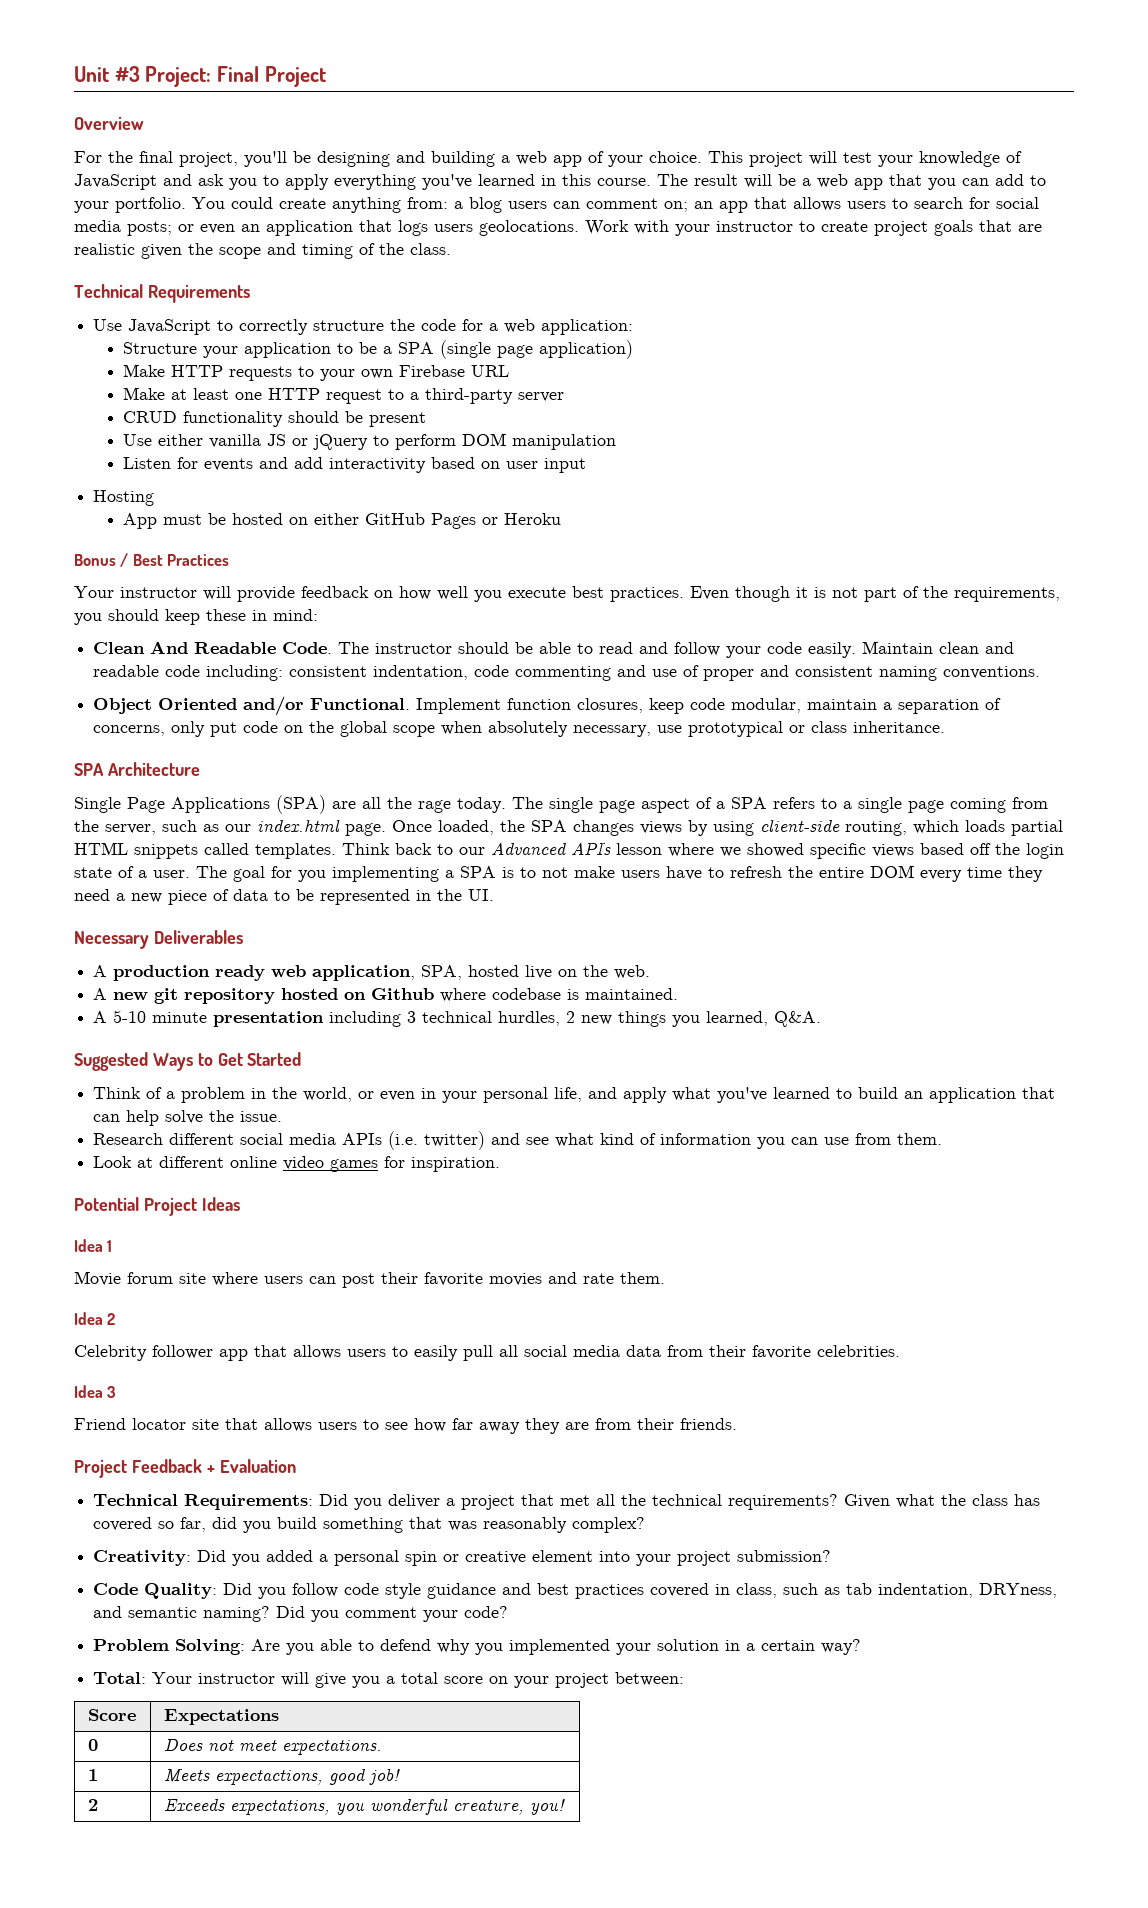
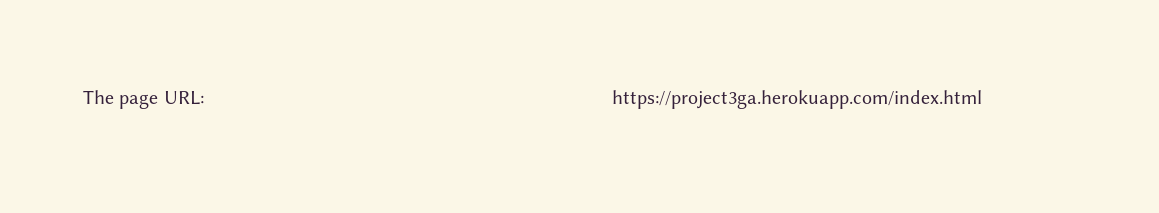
- Unit #3 Project: Final Project
- Overview
- For the final project, you'll be designing and building a web app of your choice. This project will test your knowledge of JavaScript and ask you to apply everything you've learned in this course. The result will be a web app that you can add to your portfolio. You could create anything from: a blog users can comment on; an app that allows users to search for social media posts; or even an application that logs users geolocations. Work with your instructor to create project goals that are realistic given the scope and timing of the class.
- Technical Requirements
- Use JavaScript to correctly structure the code for a web application:
- Structure your application to be a SPA (single page application)
- Make HTTP requests to your own Firebase URL
- Make at least one HTTP request to a third-party server
- CRUD functionality should be present
- Use either vanilla JS or jQuery to perform DOM manipulation
- Listen for events and add interactivity based on user input
- Hosting
- App must be hosted on either GitHub Pages or Heroku
- Bonus / Best Practices
- Your instructor will provide feedback on how well you execute best practices. Even though it is not part of the requirements, you should keep these in mind:
- Clean And Readable Code. The instructor should be able to read and follow your code easily. Maintain clean and readable code including: consistent indentation, code commenting and use of proper and consistent naming conventions.
- Object Oriented and/or Functional. Implement function closures, keep code modular, maintain a separation of concerns, only put code on the global scope when absolutely necessary, use prototypical or class inheritance.
- SPA Architecture
- Single Page Applications (SPA) are all the rage today. The single page aspect of a SPA refers to a single page coming from the server, such as our index.html page. Once loaded, the SPA changes views by using client-side routing, which loads partial HTML snippets called templates. Think back to our Advanced APIs lesson where we showed specific views based off the login state of a user. The goal for you implementing a SPA is to not make users have to refresh the entire DOM every time they need a new piece of data to be represented in the UI.
- Necessary Deliverables
- A production ready web application, SPA, hosted live on the web.
- A new git repository hosted on Github where codebase is maintained.
- A 5-10 minute presentation including 3 technical hurdles, 2 new things you learned, Q&A.
- Suggested Ways to Get Started
- Think of a problem in the world, or even in your personal life, and apply what you've learned to build an application that can help solve the issue.
- Research different social media APIs (i.e. twitter) and see what kind of information you can use from them.
- Look at different online video games for inspiration.
- Potential Project Ideas
- Idea 1
- Movie forum site where users can post their favorite movies and rate them.
- Idea 2
- Celebrity follower app that allows users to easily pull all social media data from their favorite celebrities.
- Idea 3
- Friend locator site that allows users to see how far away they are from their friends.
- Project Feedback + Evaluation
- Technical Requirements: Did you deliver a project that met all the technical requirements? Given what the class has covered so far, did you build something that was reasonably complex?
- Creativity: Did you added a personal spin or creative element into your project submission?
- Code Quality: Did you follow code style guidance and best practices covered in class, such as tab indentation, DRYness, and semantic naming? Did you comment your code?
- Problem Solving: Are you able to defend why you implemented your solution in a certain way?
- Total: Your instructor will give you a total score on your project between:
- Score | Expectations
- 0 | Does not meet expectations.
- 1 | Meets expectactions, good job!
- 2 | Exceeds expectations, you wonderful creature, you!
+ The page URL: https://project3ga.herokuapp.com/index.html

